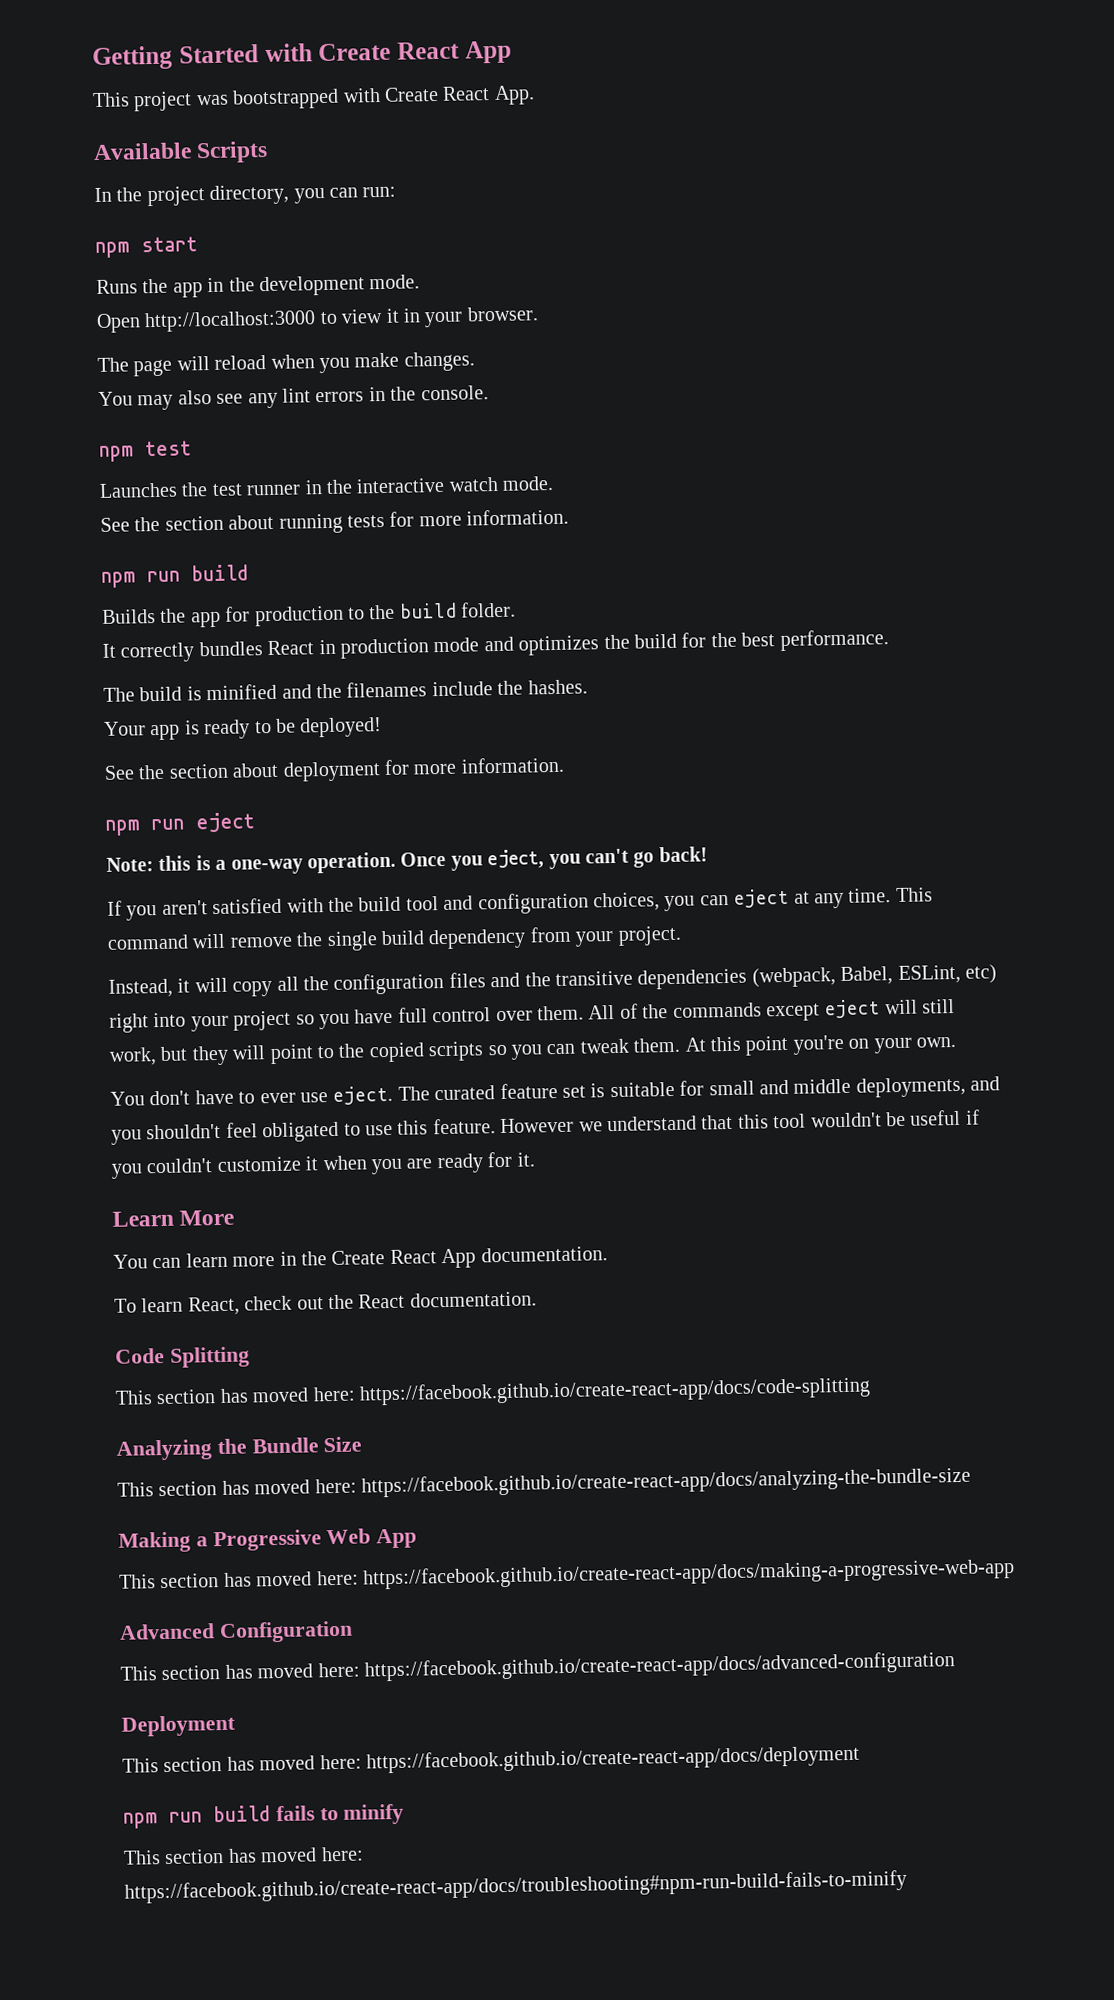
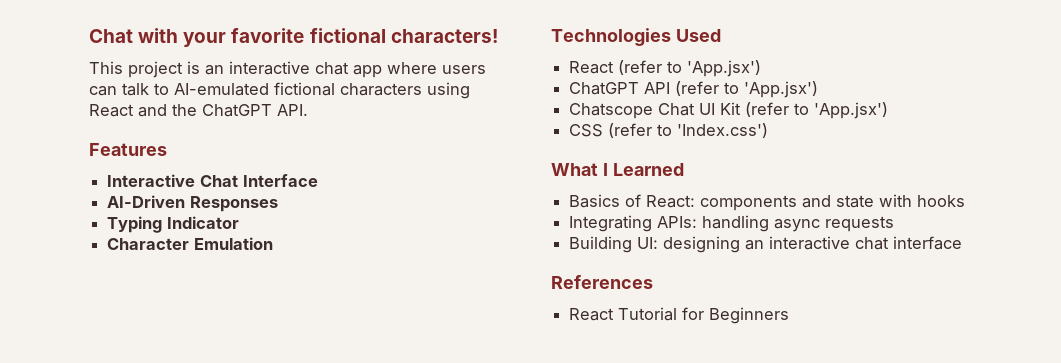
- Getting Started with Create React App
- This project was bootstrapped with Create React App.
- Available Scripts
- In the project directory, you can run:
- npm start
- Runs the app in the development mode.
- Open http://localhost:3000 to view it in your browser.
- The page will reload when you make changes.
- You may also see any lint errors in the console.
- npm test
- Launches the test runner in the interactive watch mode.
- See the section about running tests for more information.
- npm run build
- Builds the app for production to the build folder.
- It correctly bundles React in production mode and optimizes the build for the best performance.
- The build is minified and the filenames include the hashes.
- Your app is ready to be deployed!
- See the section about deployment for more information.
- npm run eject
- Note: this is a one-way operation. Once you eject, you can't go back!
- If you aren't satisfied with the build tool and configuration choices, you can eject at any time. This command will remove the single build dependency from your project.
- Instead, it will copy all the configuration files and the transitive dependencies (webpack, Babel, ESLint, etc) right into your project so you have full control over them. All of the commands except eject will still work, but they will point to the copied scripts so you can tweak them. At this point you're on your own.
- You don't have to ever use eject. The curated feature set is suitable for small and middle deployments, and you shouldn't feel obligated to use this feature. However we understand that this tool wouldn't be useful if you couldn't customize it when you are ready for it.
- Learn More
- You can learn more in the Create React App documentation.
- To learn React, check out the React documentation.
- Code Splitting
- This section has moved here: https://facebook.github.io/create-react-app/docs/code-splitting
- Analyzing the Bundle Size
- This section has moved here: https://facebook.github.io/create-react-app/docs/analyzing-the-bundle-size
- Making a Progressive Web App
- This section has moved here: https://facebook.github.io/create-react-app/docs/making-a-progressive-web-app
- Advanced Configuration
- This section has moved here: https://facebook.github.io/create-react-app/docs/advanced-configuration
- Deployment
- This section has moved here: https://facebook.github.io/create-react-app/docs/deployment
- npm run build fails to minify
- This section has moved here: https://facebook.github.io/create-react-app/docs/troubleshooting#npm-run-build-fails-to-minify
+ Chat with your favorite fictional characters!
+ This project is an interactive chat app where users can talk to AI-emulated fictional characters using React and the ChatGPT API.
+ Features
+ Interactive Chat Interface
+ AI-Driven Responses
+ Typing Indicator
+ Character Emulation
+ Technologies Used
+ React (refer to 'App.jsx')
+ ChatGPT API (refer to 'App.jsx')
+ Chatscope Chat UI Kit (refer to 'App.jsx')
+ CSS (refer to 'Index.css')
+ What I Learned
+ Basics of React: components and state with hooks
+ Integrating APIs: handling async requests
+ Building UI: designing an interactive chat interface
+ References
+ React Tutorial for Beginners

